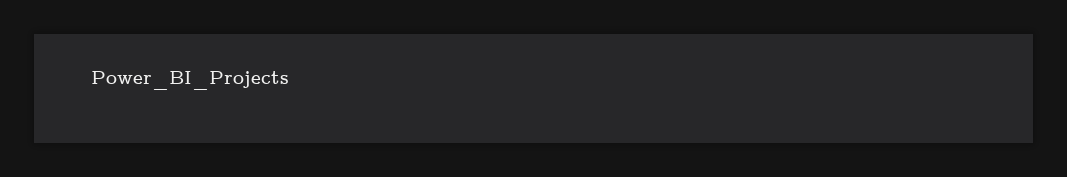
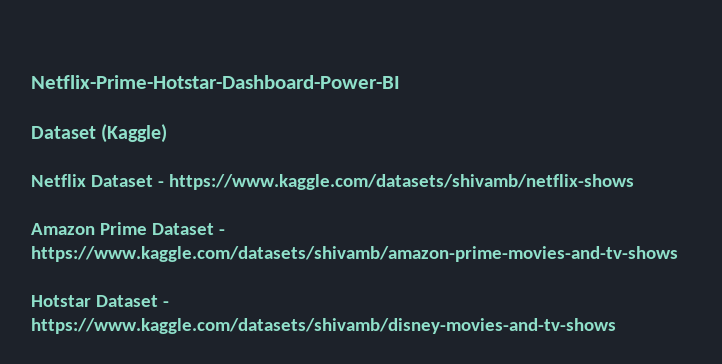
- Power_BI_Projects
+ Netflix-Prime-Hotstar-Dashboard-Power-BI
+ Dataset (Kaggle)
+ Netflix Dataset - https://www.kaggle.com/datasets/shivamb/netflix-shows
+ Amazon Prime Dataset - https://www.kaggle.com/datasets/shivamb/amazon-prime-movies-and-tv-shows
+ Hotstar Dataset - https://www.kaggle.com/datasets/shivamb/disney-movies-and-tv-shows

